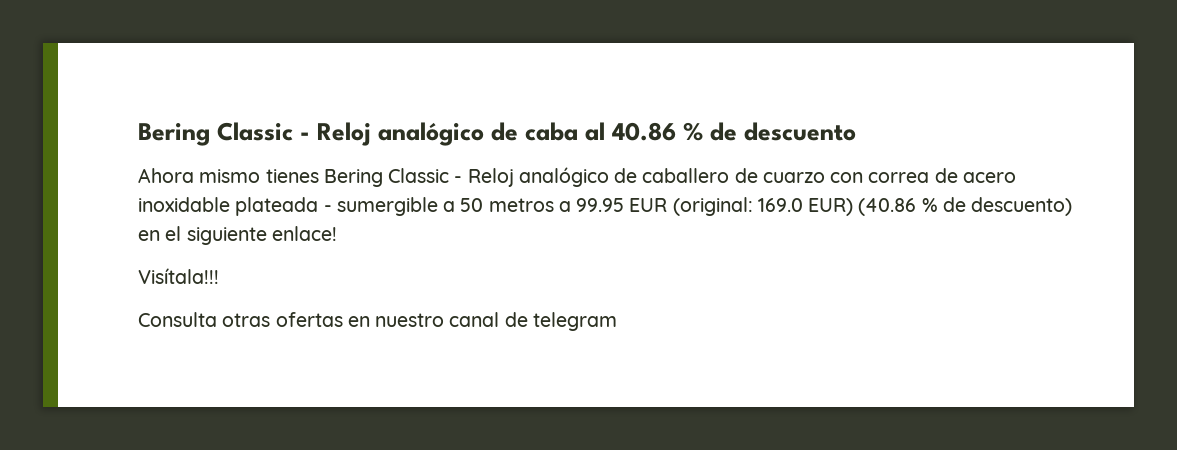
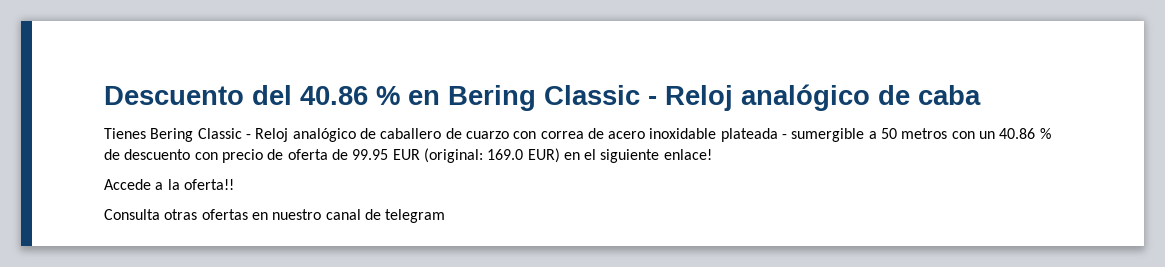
- Bering Classic - Reloj analógico de caba al 40.86 % de descuento
- Ahora mismo tienes Bering Classic - Reloj analógico de caballero de cuarzo con correa de acero inoxidable plateada - sumergible a 50 metros a 99.95 EUR (original: 169.0 EUR) (40.86 % de descuento) en el siguiente enlace!
+ Descuento del 40.86 % en Bering Classic - Reloj analógico de caba
+ Tienes Bering Classic - Reloj analógico de caballero de cuarzo con correa de acero inoxidable plateada - sumergible a 50 metros con un 40.86 % de descuento con precio de oferta de 99.95 EUR (original: 169.0 EUR) en el siguiente enlace!
- Visítala!!!
+ Accede a la oferta!!

